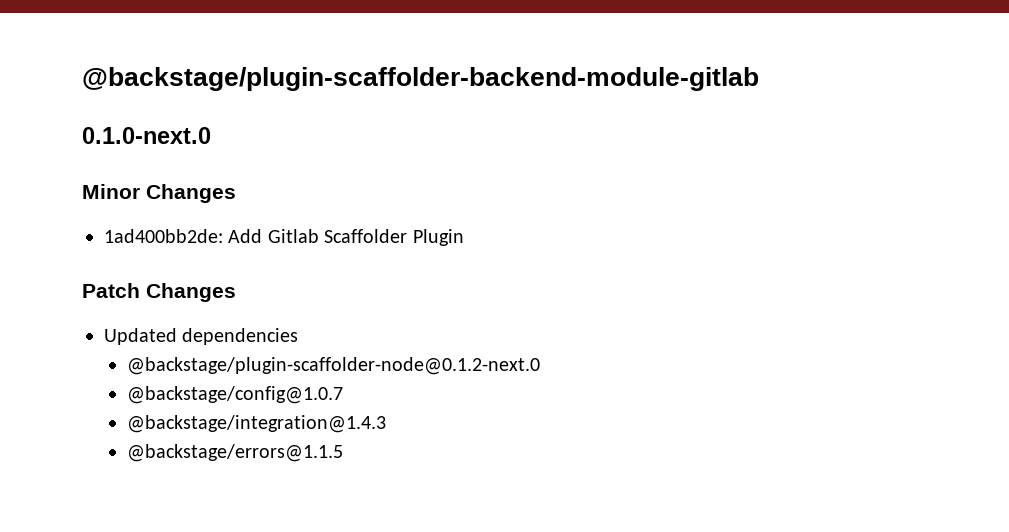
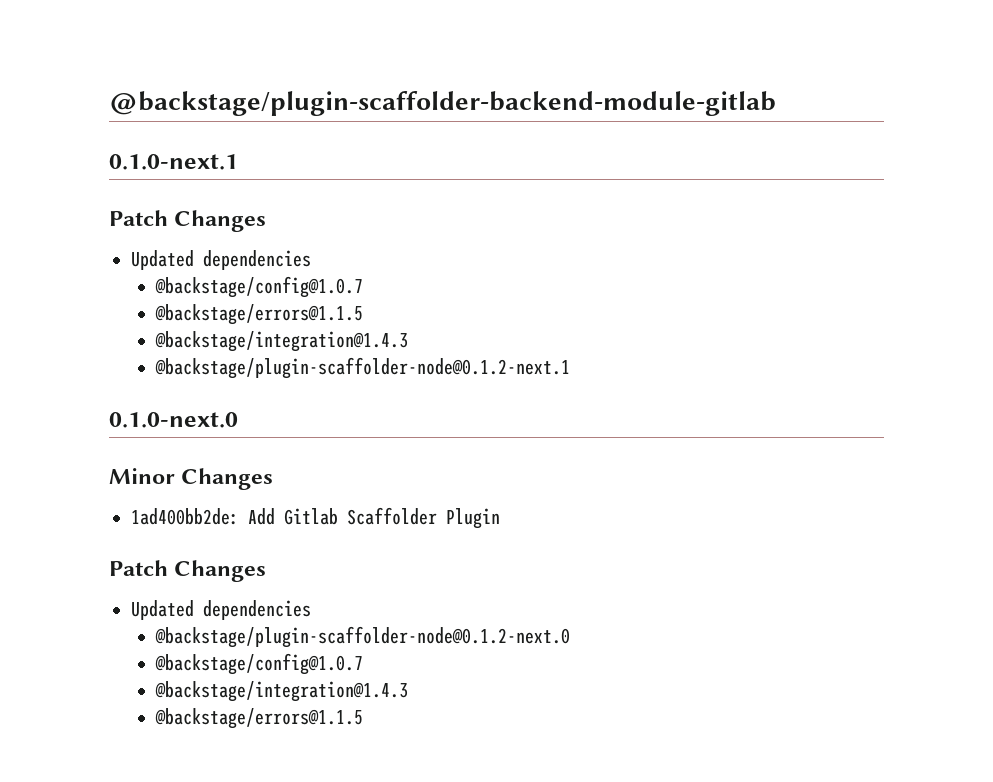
+ 0.1.0-next.1
+ Patch Changes
+ Updated dependencies
+ @backstage/config@1.0.7
+ @backstage/errors@1.1.5
+ @backstage/integration@1.4.3
+ @backstage/plugin-scaffolder-node@0.1.2-next.1

